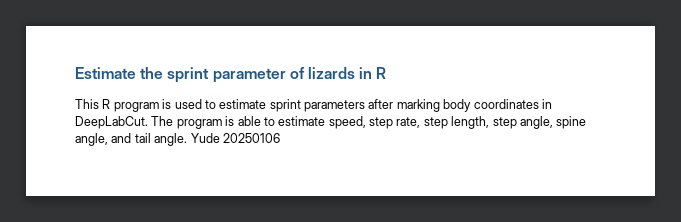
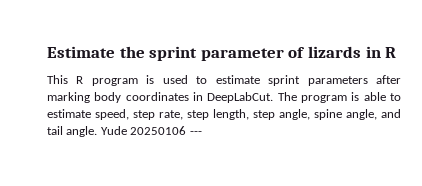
- Yude 20250106
+ Yude 20250106 ---

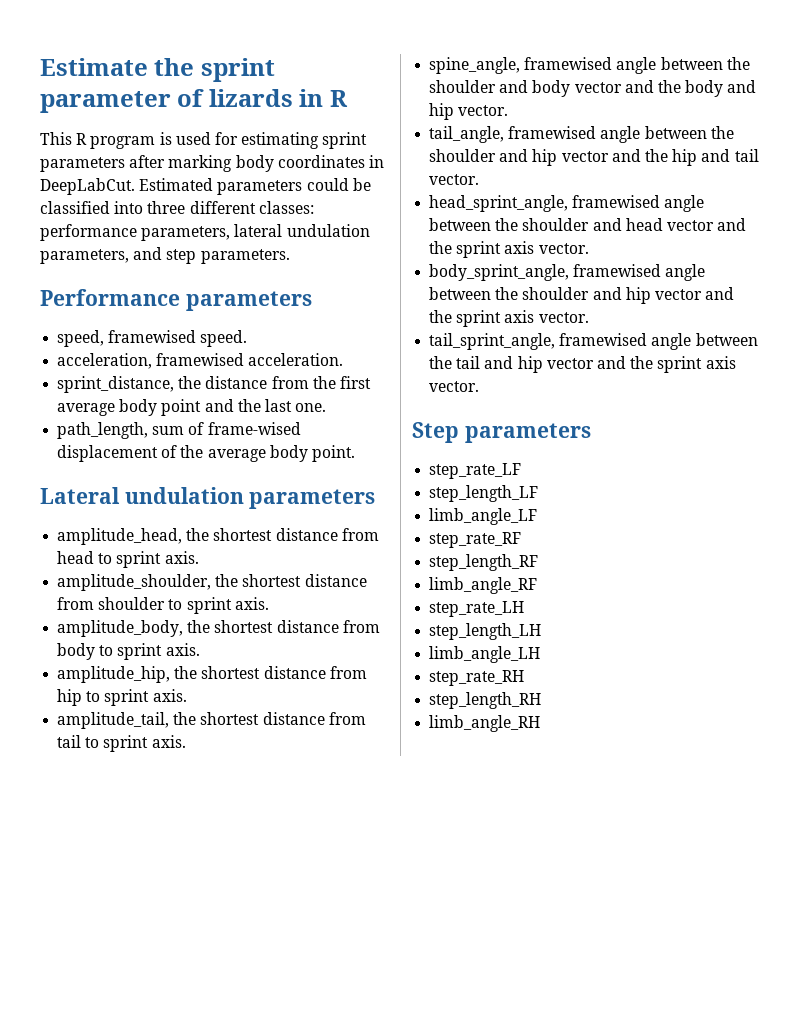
- This R program is used to estimate sprint parameters after marking body coordinates in DeepLabCut.
+ This R program is used for estimating sprint parameters after marking body coordinates in DeepLabCut.
- The program is able to estimate speed, step rate, step length, step angle, spine angle, and tail angle. Yude 20250106 ---
+ Estimated parameters could be classified into three different classes: performance parameters, lateral undulation parameters, and step parameters.
+ Performance parameters
+ speed, framewised speed.
+ acceleration, framewised acceleration.
+ sprint_distance, the distance from the first average body point and the last one.
+ path_length, sum of frame-wised displacement of the average body point.
+ Lateral undulation parameters
+ amplitude_head, the shortest distance from head to sprint axis.
+ amplitude_shoulder, the shortest distance from shoulder to sprint axis.
+ amplitude_body, the shortest distance from body to sprint axis.
+ amplitude_hip, the shortest distance from hip to sprint axis.
+ amplitude_tail, the shortest distance from tail to sprint axis.
+ spine_angle, framewised angle between the shoulder and body vector and the body and hip vector.
+ tail_angle, framewised angle between the shoulder and hip vector and the hip and tail vector.
+ head_sprint_angle, framewised angle between the shoulder and head vector and the sprint axis vector.
+ body_sprint_angle, framewised angle between the shoulder and hip vector and the sprint axis vector.
+ tail_sprint_angle, framewised angle between the tail and hip vector and the sprint axis vector.
+ Step parameters
+ step_rate_LF
+ step_length_LF
+ limb_angle_LF
+ step_rate_RF
+ step_length_RF
+ limb_angle_RF
+ step_rate_LH
+ step_length_LH
+ limb_angle_LH
+ step_rate_RH
+ step_length_RH
+ limb_angle_RH

